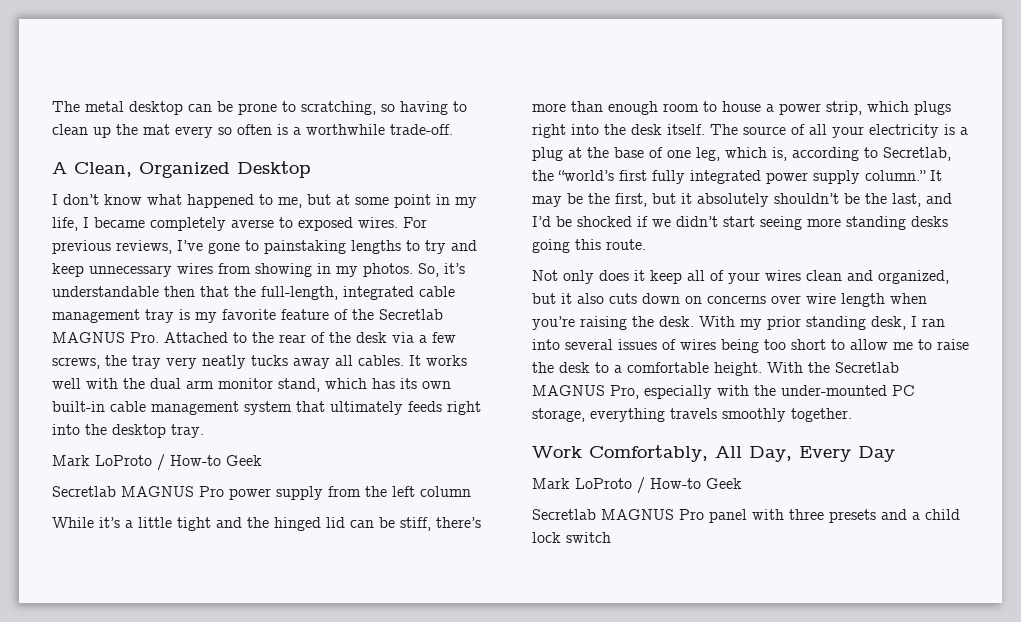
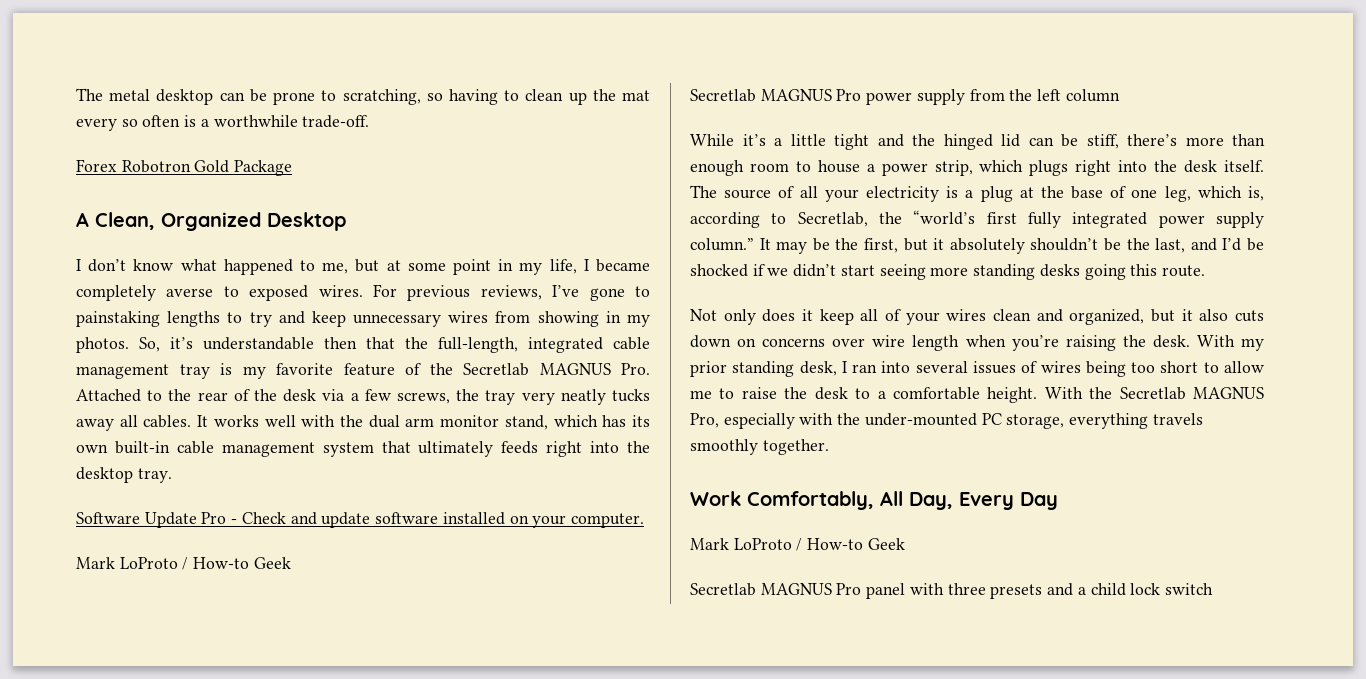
+ Forex Robotron Gold Package
+ Software Update Pro - Check and update software installed on your computer.

